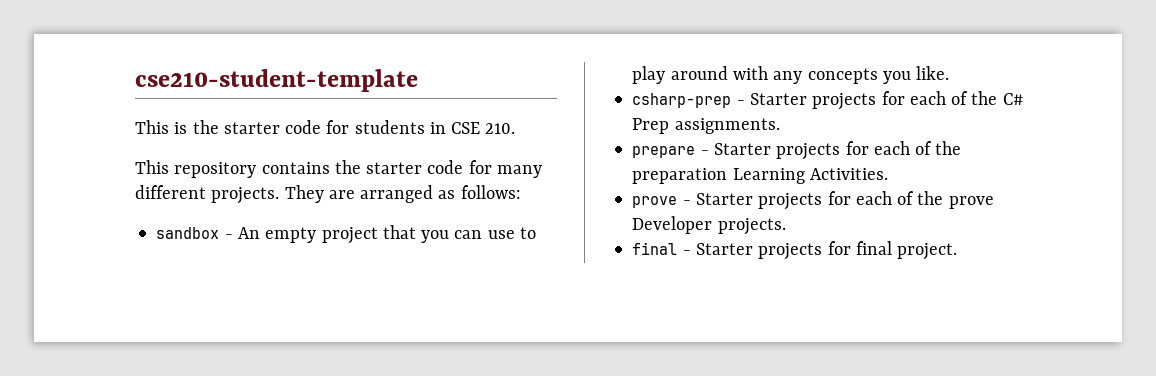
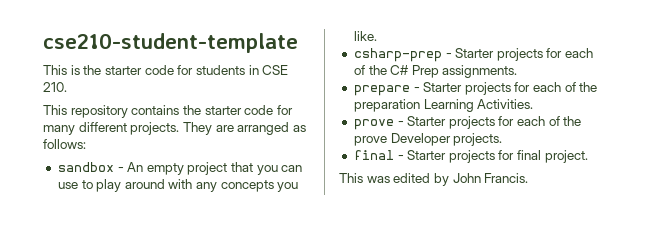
+ This was edited by John Francis.

